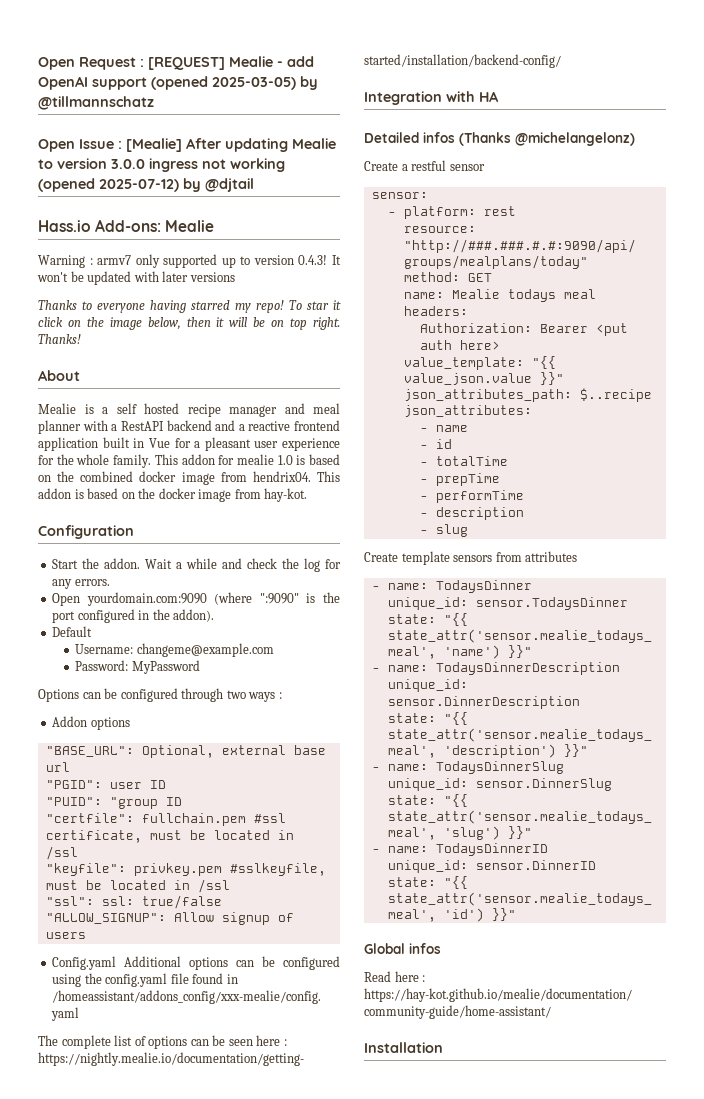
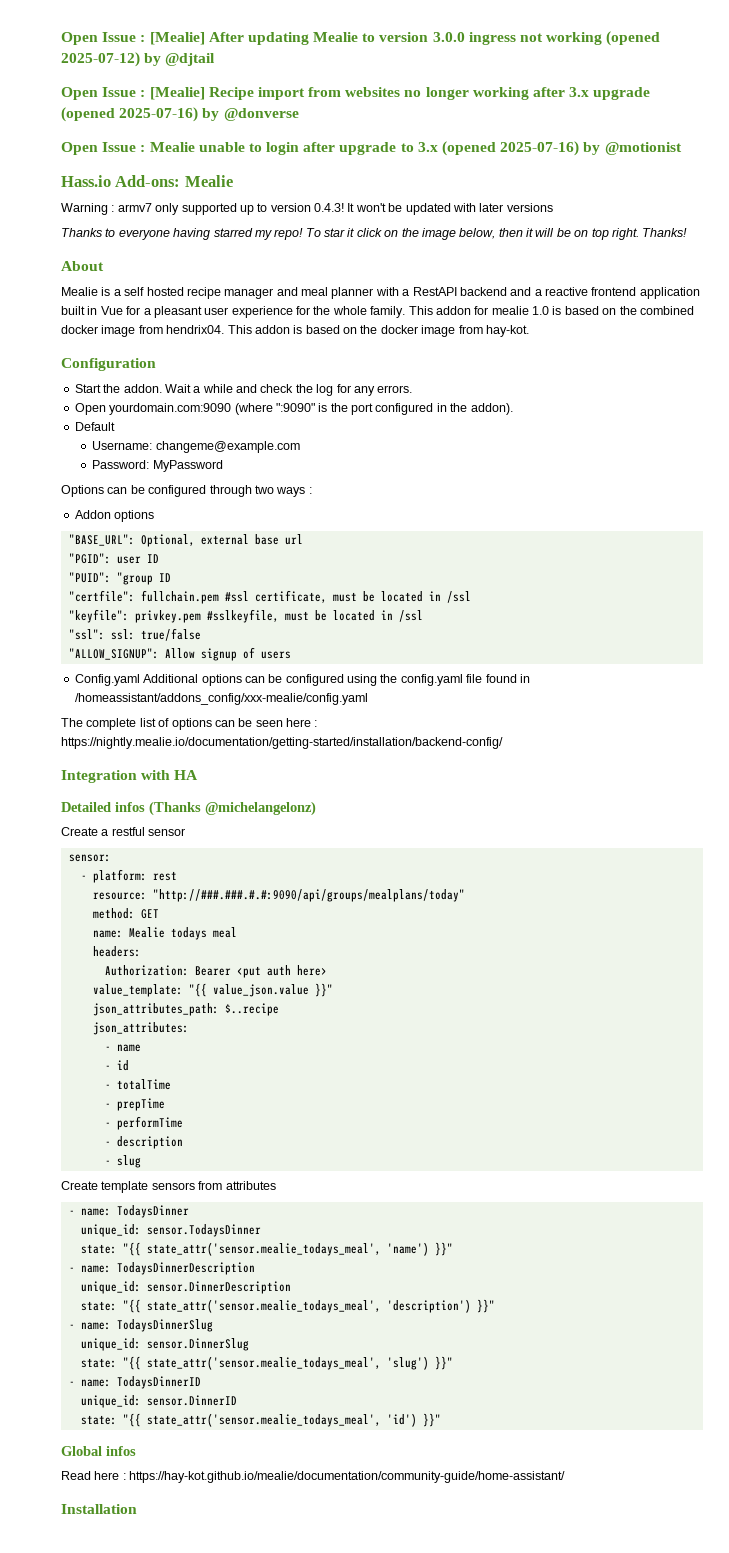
- Open Request : [REQUEST] Mealie - add OpenAI support (opened 2025-03-05) by @tillmannschatz
+ Open Issue : [Mealie] Recipe import from websites no longer working after 3.x upgrade (opened 2025-07-16) by @donverse
+ Open Issue : Mealie unable to login after upgrade to 3.x (opened 2025-07-16) by @motionist

